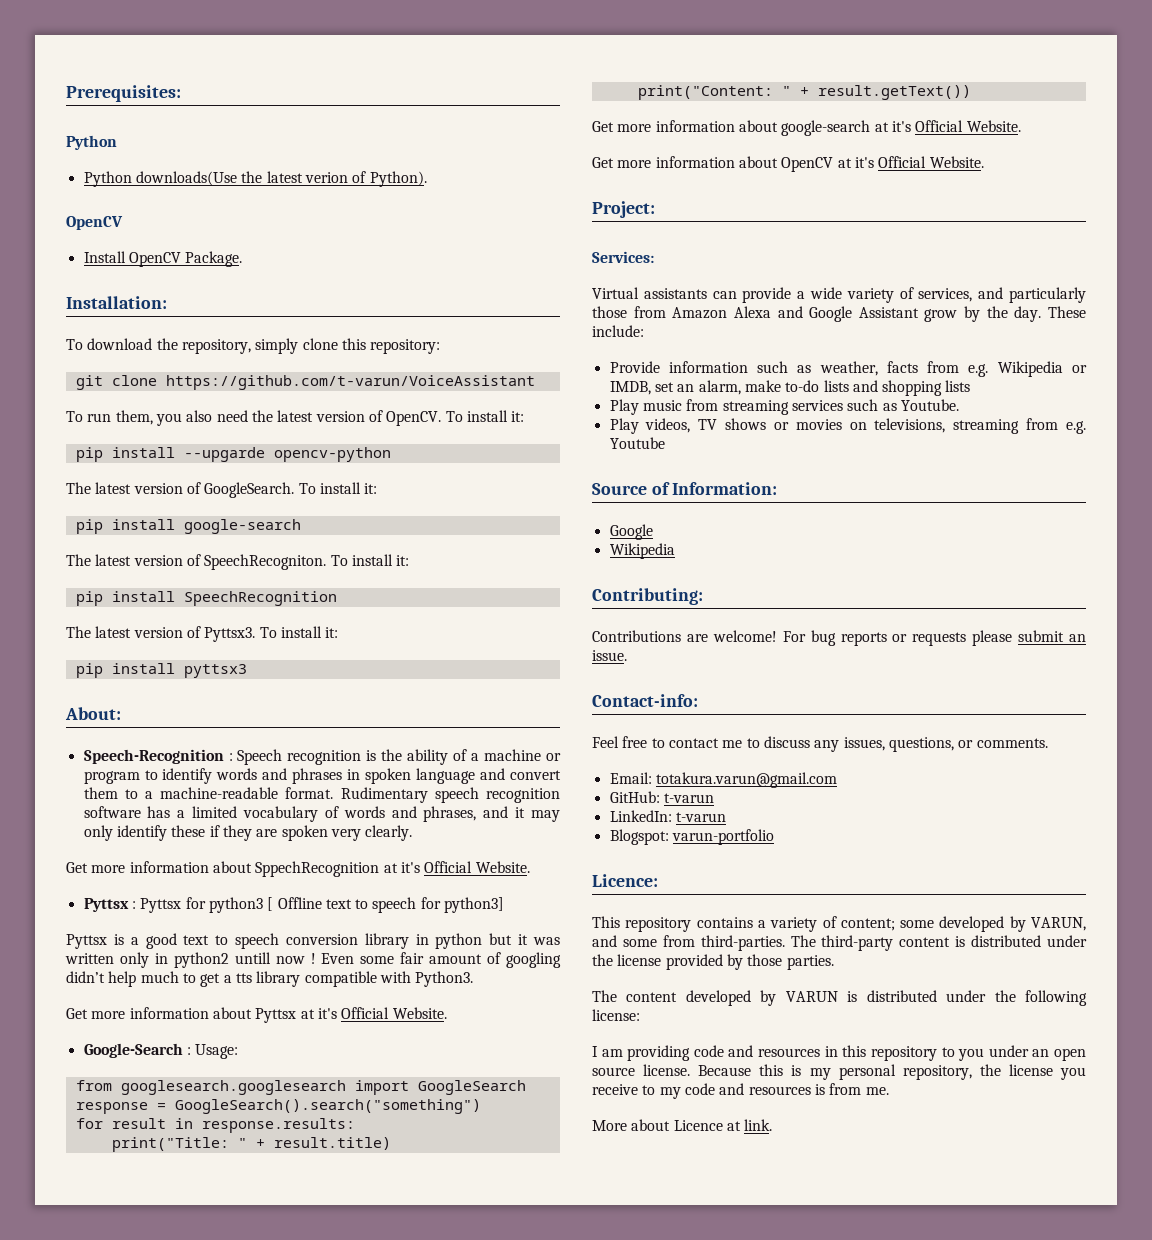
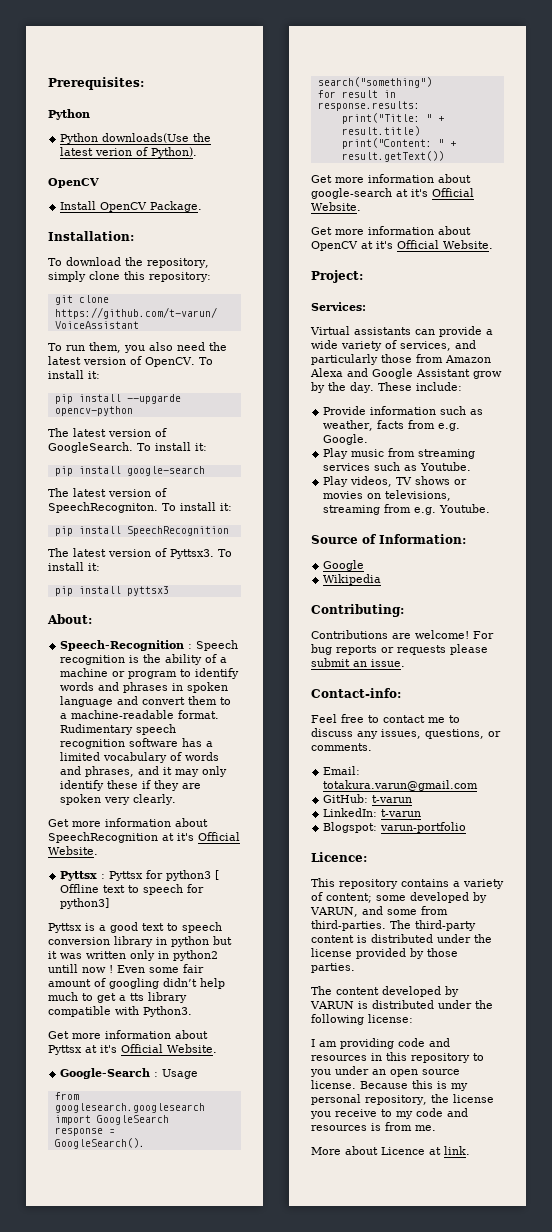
- Get more information about SppechRecognition at it's Official Website.
+ Get more information about SpeechRecognition at it's Official Website.
- Google-Search : Usage:
+ Google-Search : Usage
- Provide information such as weather, facts from e.g. Wikipedia or IMDB, set an alarm, make to-do lists and shopping lists
+ Provide information such as weather, facts from e.g. Google.
- Play videos, TV shows or movies on televisions, streaming from e.g. Youtube
+ Play videos, TV shows or movies on televisions, streaming from e.g. Youtube.

